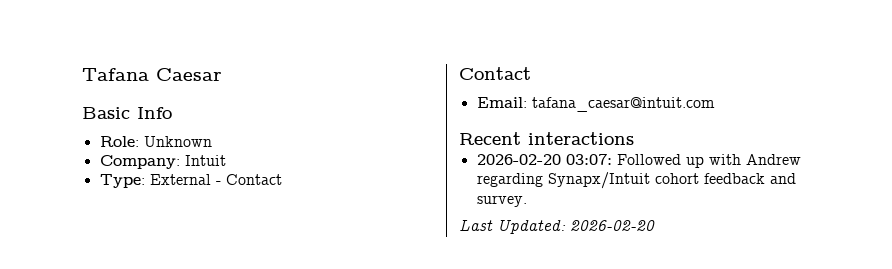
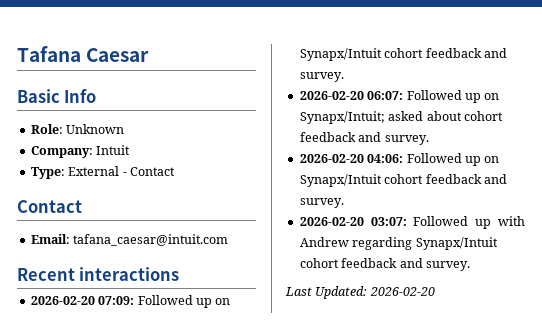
+ 2026-02-20 07:09: Followed up on Synapx/Intuit cohort feedback and survey.
+ 2026-02-20 06:07: Followed up on Synapx/Intuit; asked about cohort feedback and survey.
+ 2026-02-20 04:06: Followed up on Synapx/Intuit cohort feedback and survey.

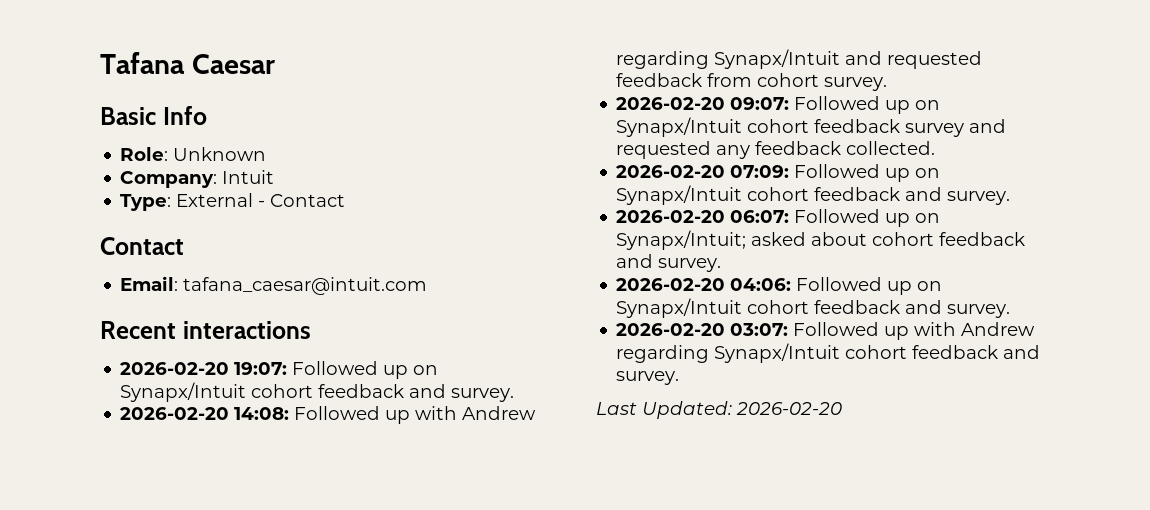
+ 2026-02-20 19:07: Followed up on Synapx/Intuit cohort feedback and survey.
+ 2026-02-20 14:08: Followed up with Andrew regarding Synapx/Intuit and requested feedback from cohort survey.
+ 2026-02-20 09:07: Followed up on Synapx/Intuit cohort feedback survey and requested any feedback collected.

